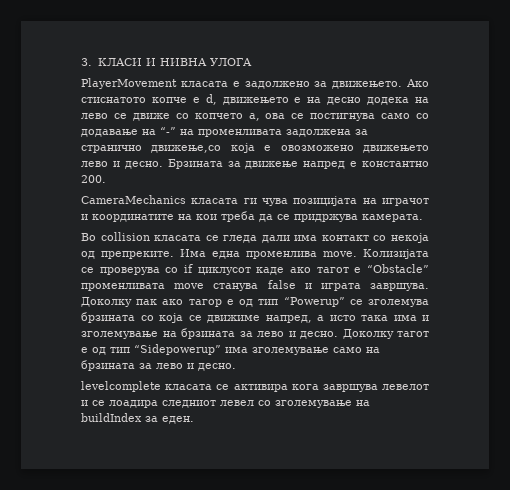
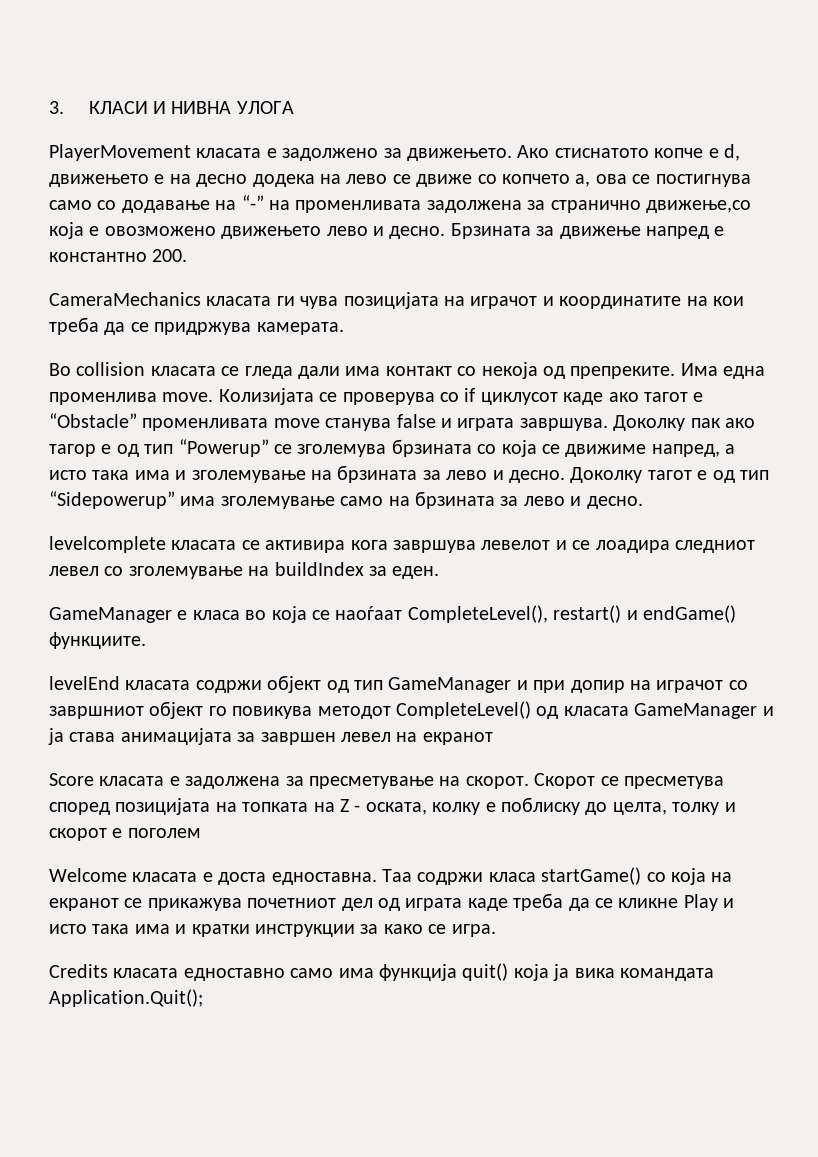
+ GameManager e класа во која се наоѓаат CompleteLevel(), restart() и endGame() функциите.
+ levelEnd класата содржи објект од тип GameManager и при допир на играчот со завршниот објект го повикува методот CompleteLevel() од класата GameManager и ја става анимацијата за завршен левел на екранот
+ Score класата е задолжена за пресметување на скорот. Скорот се пресметува според позицијата на топката на Z - оската, колку е поблиску до целта, толку и скорот е поголем
+ Welcome класата е доста едноставна. Таа содржи класа startGame() со која на екранот се прикажува почетниот дел од играта каде треба да се кликне Play и исто така има и кратки инструкции за како се игра.
+ Credits класата едноставно само има функција quit() која ја вика командата Application.Quit();

